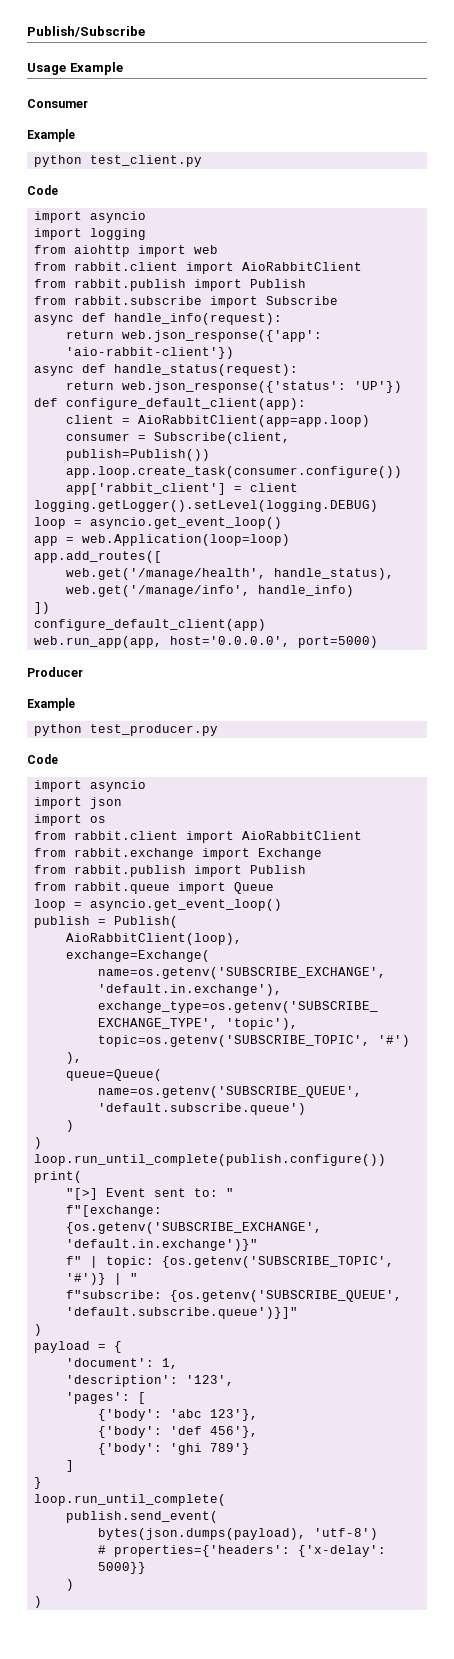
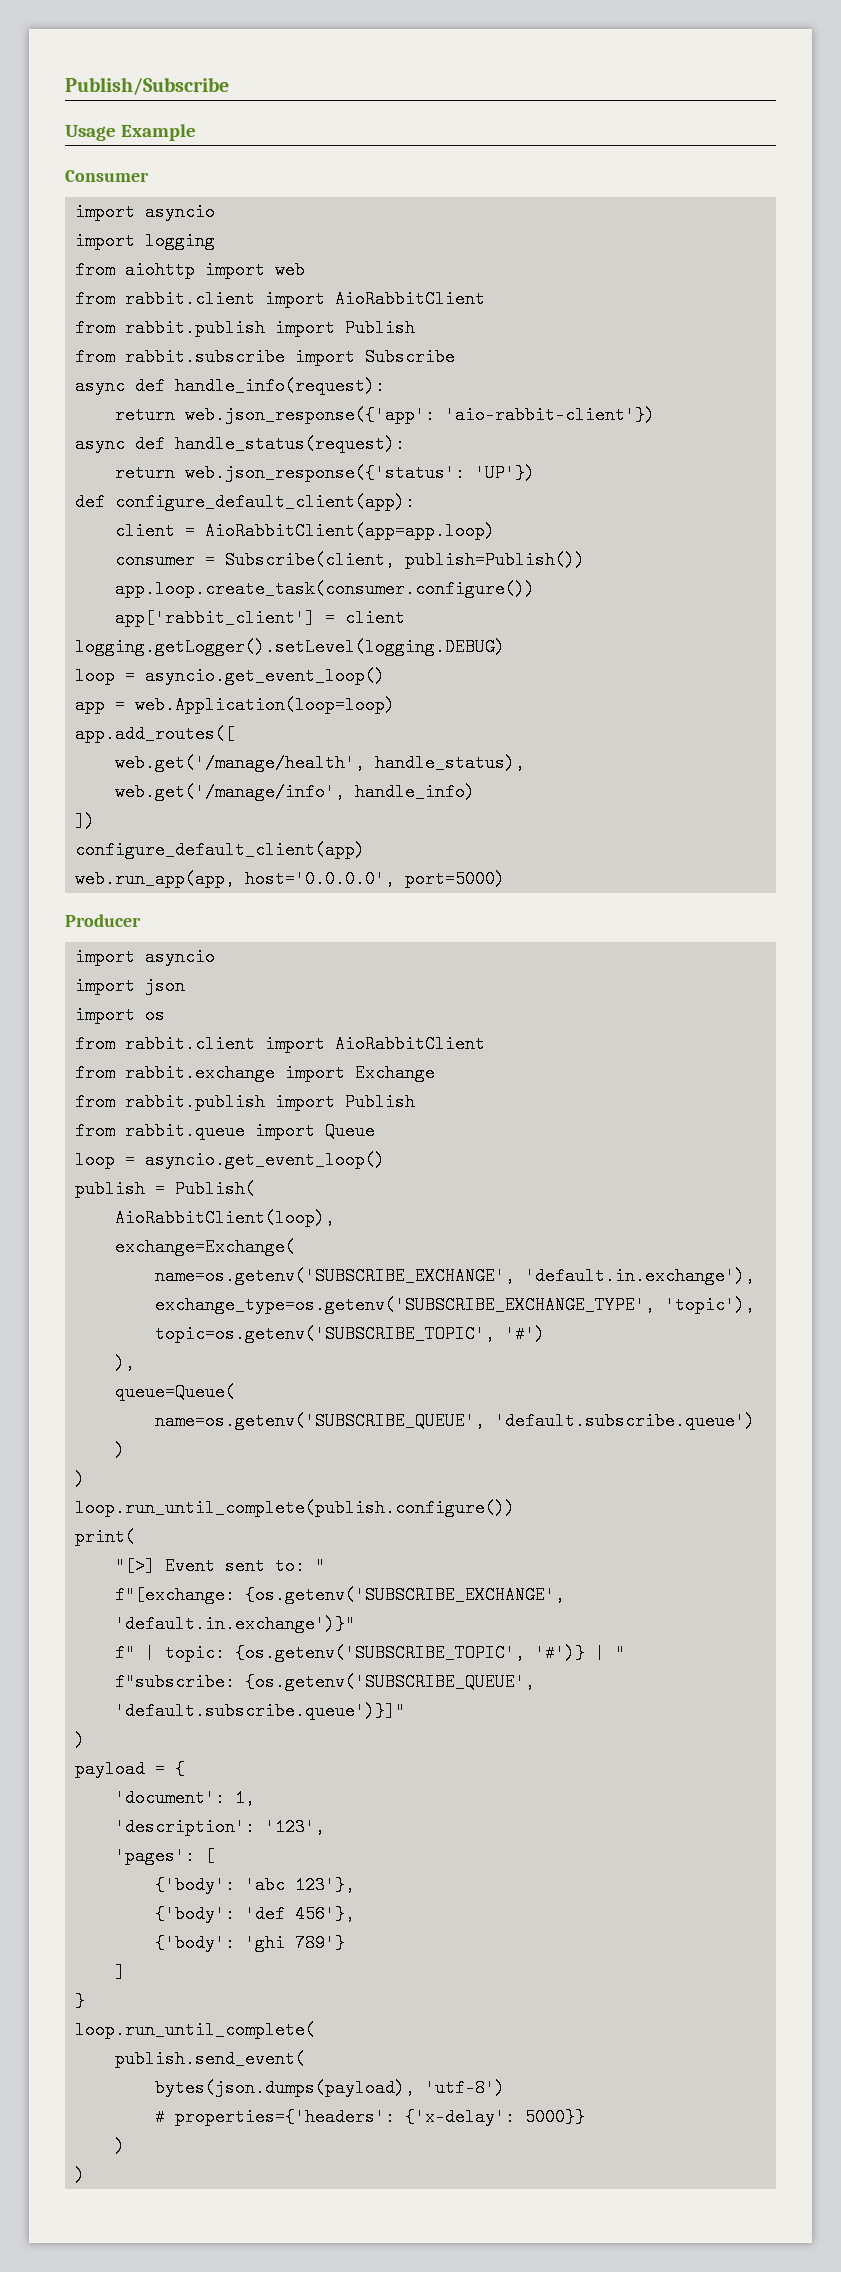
  Consumer
- Example
- python test_client.py
- Code
  Producer
- Example
- python test_producer.py
- Code

